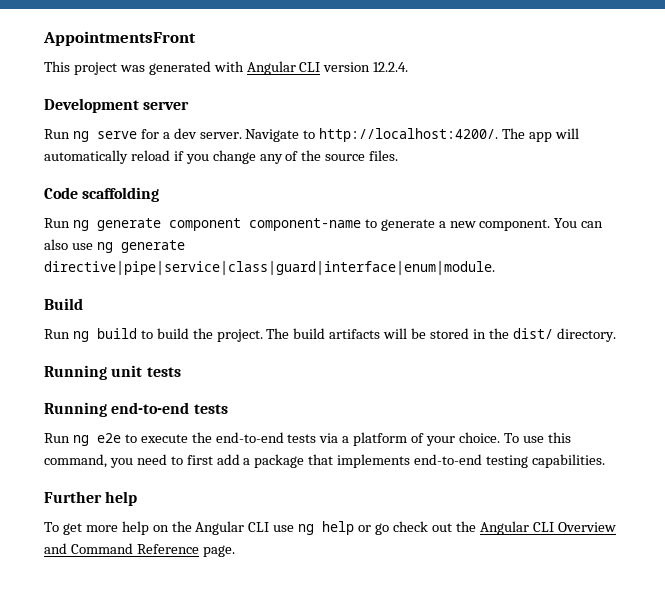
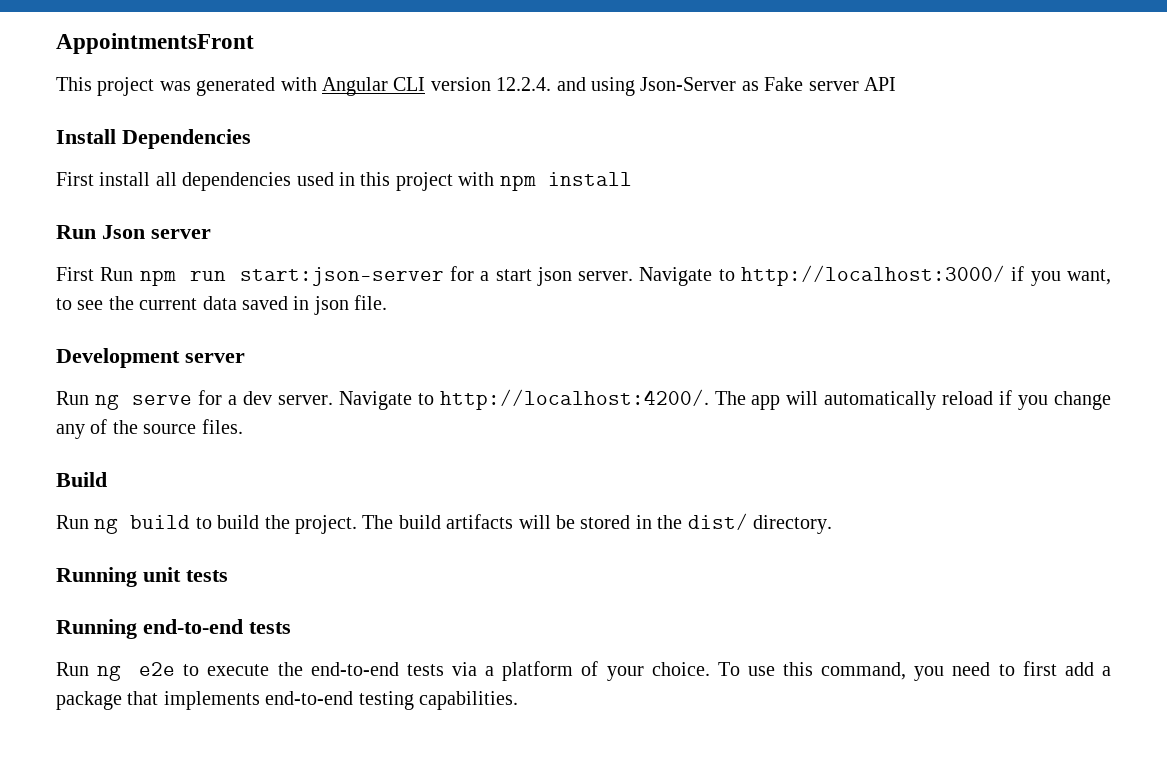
- This project was generated with Angular CLI version 12.2.4.
+ This project was generated with Angular CLI version 12.2.4. and using Json-Server as Fake server API
+ Install Dependencies
+ First install all dependencies used in this project with npm install
+ Run Json server
+ First Run npm run start:json-server for a start json server. Navigate to http://localhost:3000/ if you want, to see the current data saved in json file.
- Code scaffolding
- Run ng generate component component-name to generate a new component. You can also use ng generate directive|pipe|service|class|guard|interface|enum|module.
- Further help
- To get more help on the Angular CLI use ng help or go check out the Angular CLI Overview and Command Reference page.

